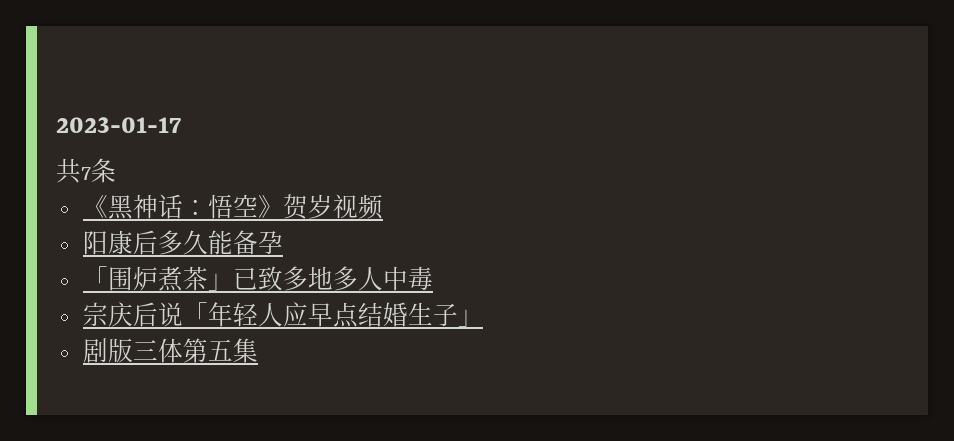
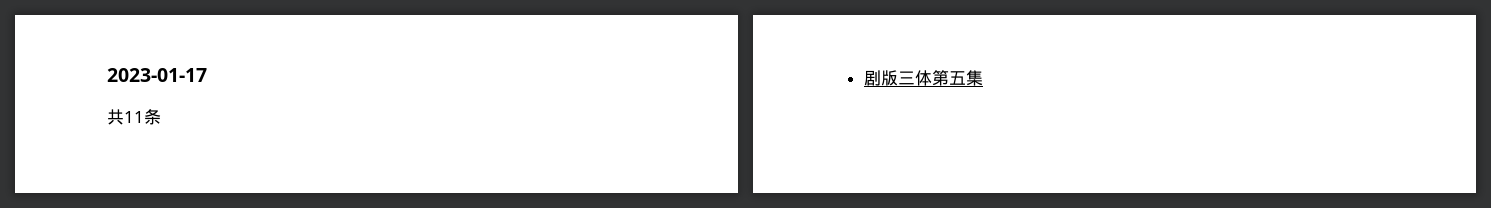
- 共7条
+ 共11条
- 《黑神话：悟空》贺岁视频
- 阳康后多久能备孕
- 「围炉煮茶」已致多地多人中毒
- 宗庆后说「年轻人应早点结婚生子」

